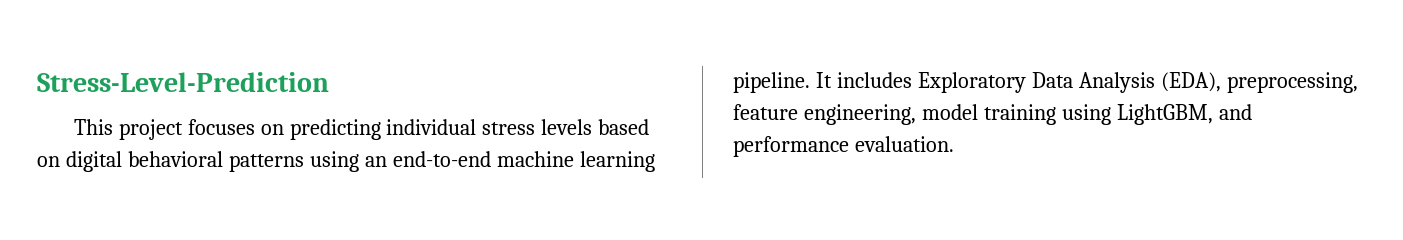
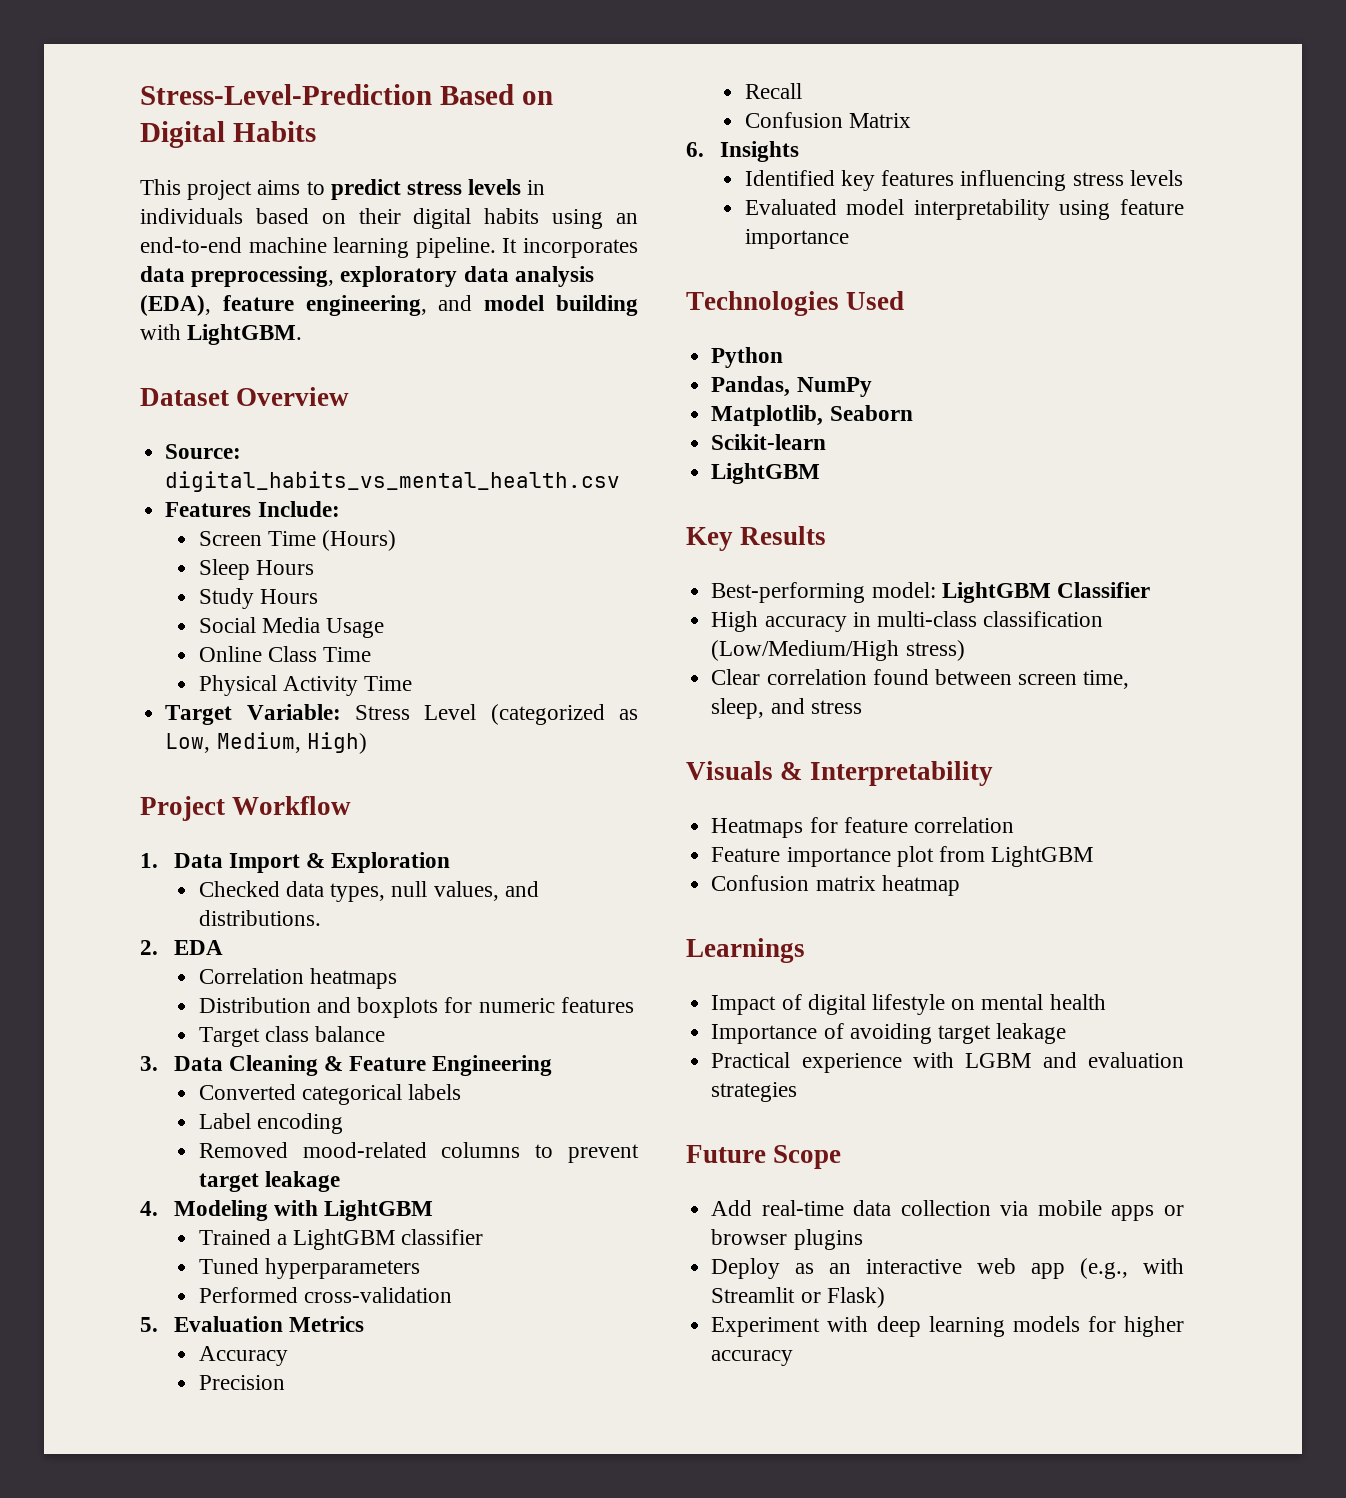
- Stress-Level-Prediction
- This project focuses on predicting individual stress levels based on digital behavioral patterns using an end-to-end machine learning pipeline.
+ Stress-Level-Prediction Based on Digital Habits
+ This project aims to predict stress levels in individuals based on their digital habits using an end-to-end machine learning pipeline.
- It includes Exploratory Data Analysis (EDA), preprocessing, feature engineering, model training using LightGBM, and performance evaluation.
+ It incorporates data preprocessing, exploratory data analysis (EDA), feature engineering, and model building with LightGBM.
+ Dataset Overview
+ Source: digital_habits_vs_mental_health.csv
+ Features Include:
+ Screen Time (Hours)
+ Sleep Hours
+ Study Hours
+ Social Media Usage
+ Online Class Time
+ Physical Activity Time
+ Target Variable: Stress Level (categorized as Low, Medium, High)
+ Project Workflow
+ 1. Data Import & Exploration
+ Checked data types, null values, and distributions.
+ 2. EDA
+ Correlation heatmaps
+ Distribution and boxplots for numeric features
+ Target class balance
+ 3. Data Cleaning & Feature Engineering
+ Converted categorical labels
+ Label encoding
+ Removed mood-related columns to prevent target leakage
+ 4. Modeling with LightGBM
+ Trained a LightGBM classifier
+ Tuned hyperparameters
+ Performed cross-validation
+ 5. Evaluation Metrics
+ Accuracy
+ Precision
+ Recall
+ Confusion Matrix
+ 6. Insights
+ Identified key features influencing stress levels
+ Evaluated model interpretability using feature importance
+ Technologies Used
+ Python
+ Pandas, NumPy
+ Matplotlib, Seaborn
+ Scikit-learn
+ LightGBM
+ Key Results
+ Best-performing model: LightGBM Classifier
+ High accuracy in multi-class classification (Low/Medium/High stress)
+ Clear correlation found between screen time, sleep, and stress
+ Visuals & Interpretability
+ Heatmaps for feature correlation
+ Feature importance plot from LightGBM
+ Confusion matrix heatmap
+ Learnings
+ Impact of digital lifestyle on mental health
+ Importance of avoiding target leakage
+ Practical experience with LGBM and evaluation strategies
+ Future Scope
+ Add real-time data collection via mobile apps or browser plugins
+ Deploy as an interactive web app (e.g., with Streamlit or Flask)
+ Experiment with deep learning models for higher accuracy

